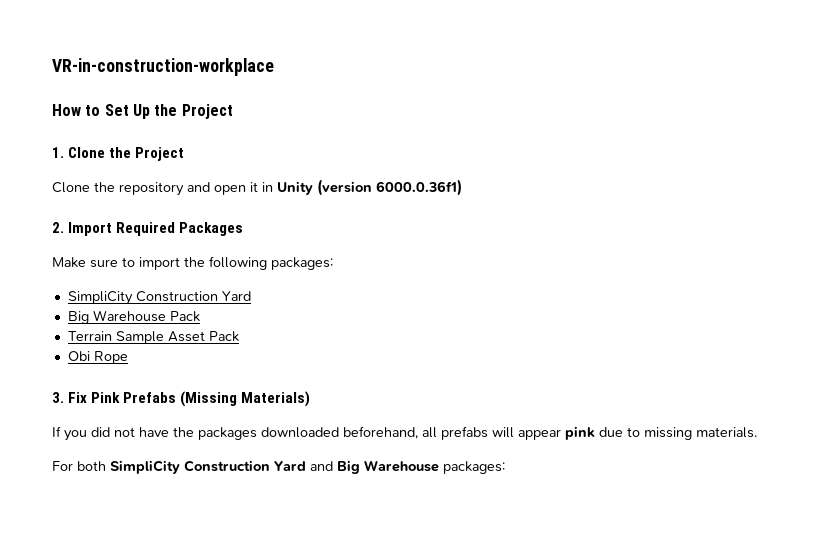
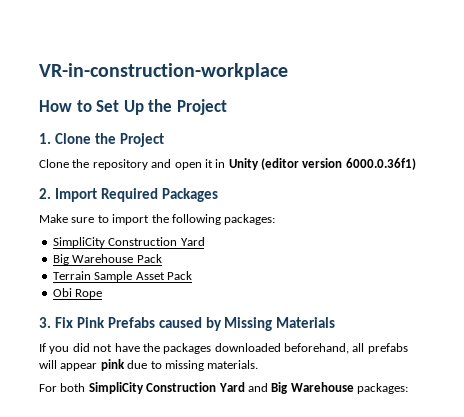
- Clone the repository and open it in Unity (version 6000.0.36f1)
+ Clone the repository and open it in Unity (editor version 6000.0.36f1)
- 3. Fix Pink Prefabs (Missing Materials)
+ 3. Fix Pink Prefabs caused by Missing Materials

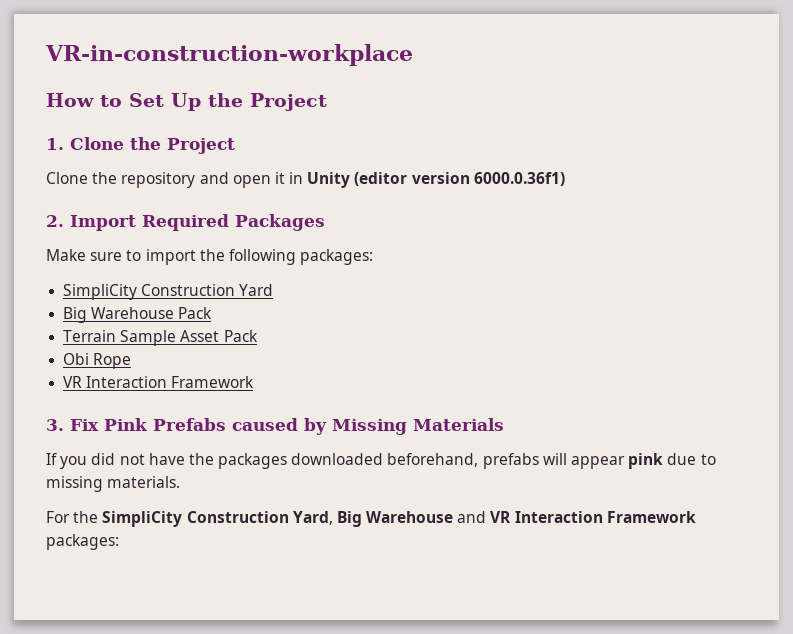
  Obi Rope
+ VR Interaction Framework
- If you did not have the packages downloaded beforehand, all prefabs will appear pink due to missing materials.
+ If you did not have the packages downloaded beforehand, prefabs will appear pink due to missing materials.
- For both SimpliCity Construction Yard and Big Warehouse packages:
+ For the SimpliCity Construction Yard, Big Warehouse and VR Interaction Framework packages:

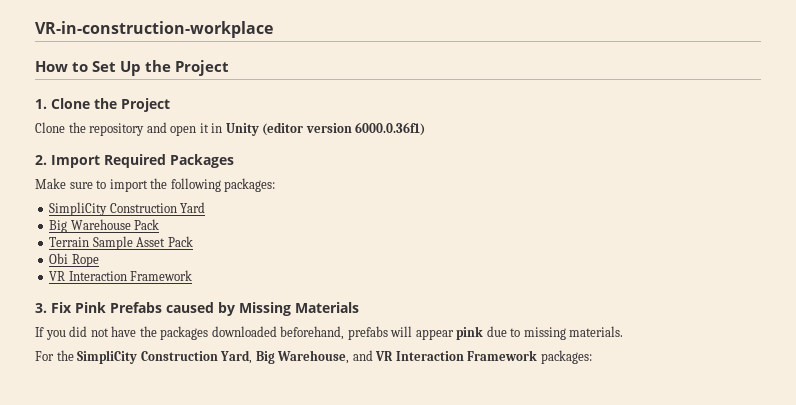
- For the SimpliCity Construction Yard, Big Warehouse and VR Interaction Framework packages:
+ For the SimpliCity Construction Yard, Big Warehouse, and VR Interaction Framework packages:

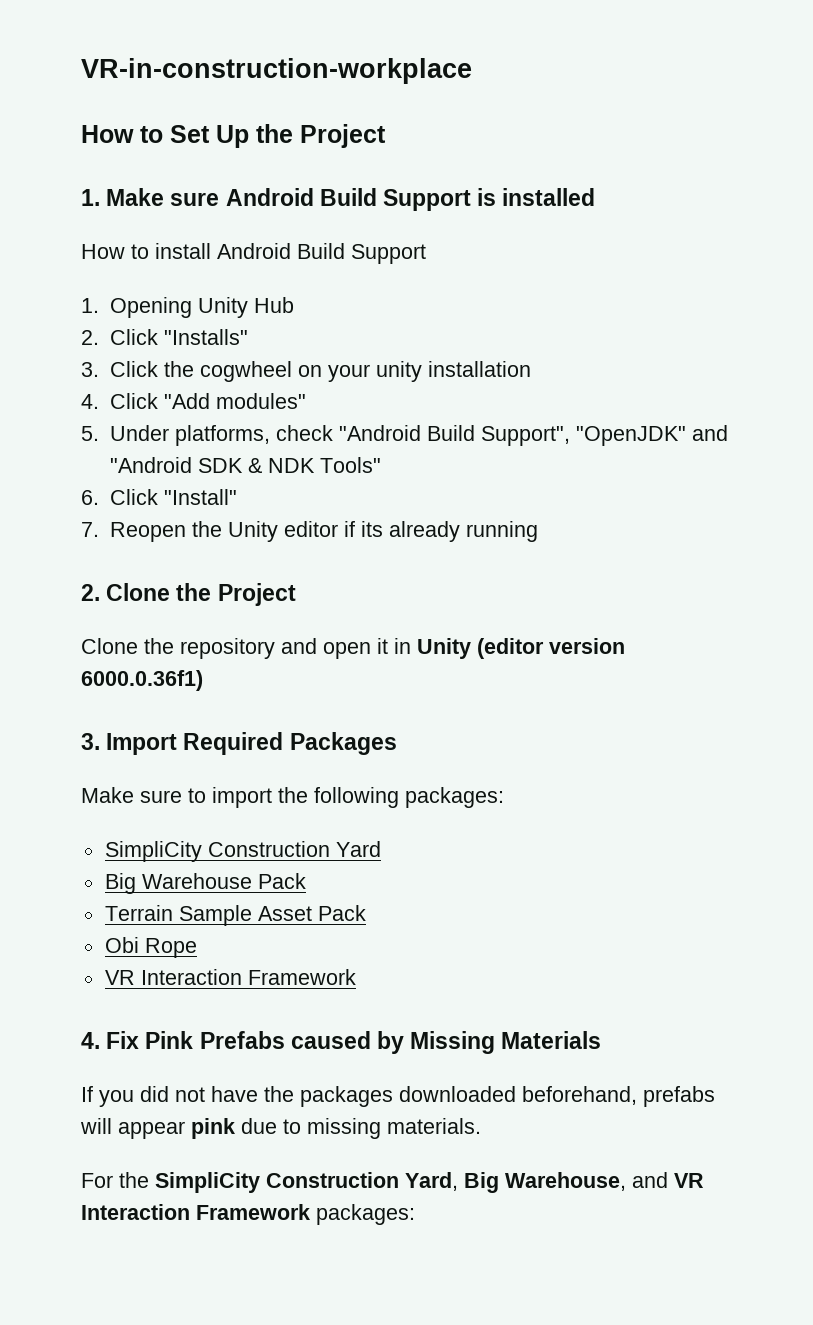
- 1. Clone the Project
+ 1. Make sure Android Build Support is installed
+ How to install Android Build Support
+ 1. Opening Unity Hub
+ 2. Click "Installs"
+ 3. Click the cogwheel on your unity installation
+ 4. Click "Add modules"
+ 5. Under platforms, check "Android Build Support", "OpenJDK" and "Android SDK & NDK Tools"
+ 6. Click "Install"
+ 7. Reopen the Unity editor if its already running
+ 2. Clone the Project
- 2. Import Required Packages
+ 3. Import Required Packages
- 3. Fix Pink Prefabs caused by Missing Materials
+ 4. Fix Pink Prefabs caused by Missing Materials

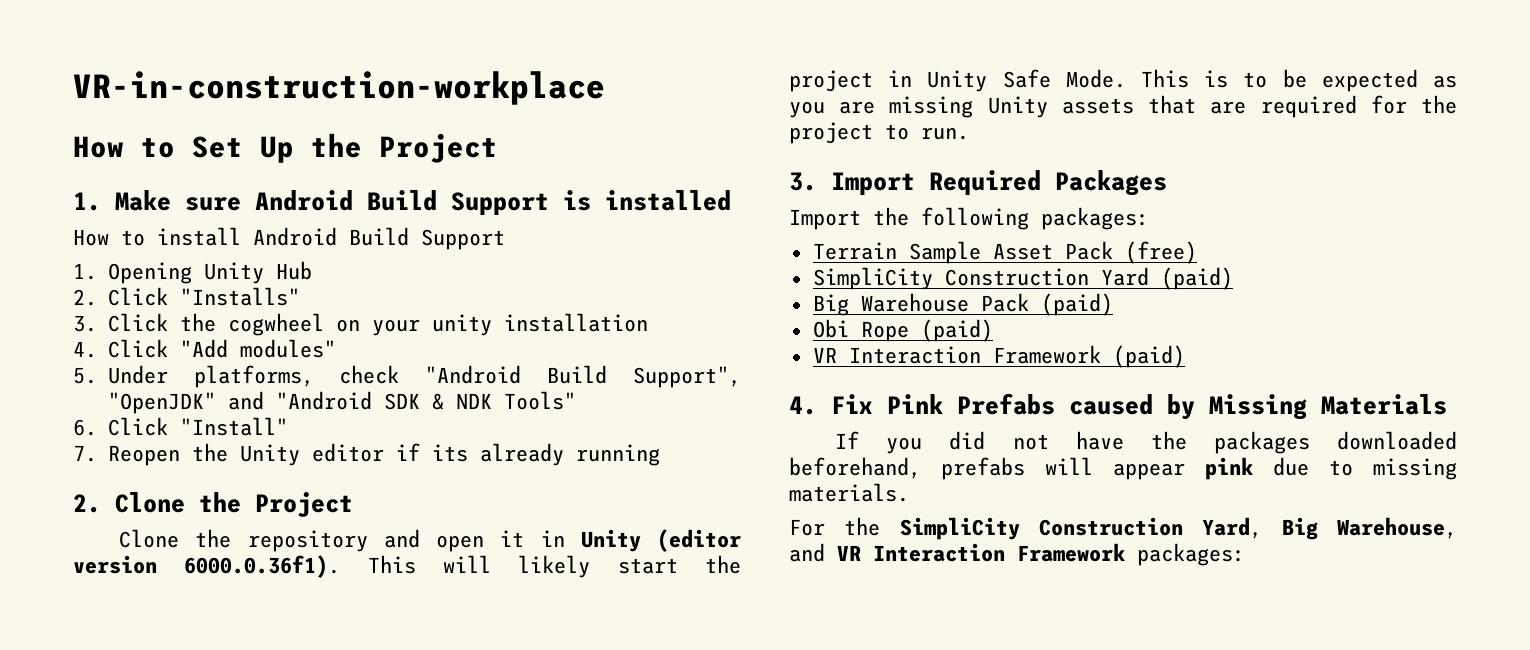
- Clone the repository and open it in Unity (editor version 6000.0.36f1)
+ Clone the repository and open it in Unity (editor version 6000.0.36f1). This will likely start the project in Unity Safe Mode. This is to be expected as you are missing Unity assets that are required for the project to run.
- Make sure to import the following packages:
+ Import the following packages:
- SimpliCity Construction Yard
- Big Warehouse Pack
- Terrain Sample Asset Pack
+ Terrain Sample Asset Pack (free)
+ SimpliCity Construction Yard (paid)
+ Big Warehouse Pack (paid)
- Obi Rope
- VR Interaction Framework
+ Obi Rope (paid)
+ VR Interaction Framework (paid)

